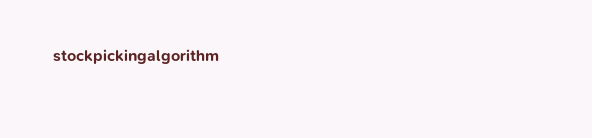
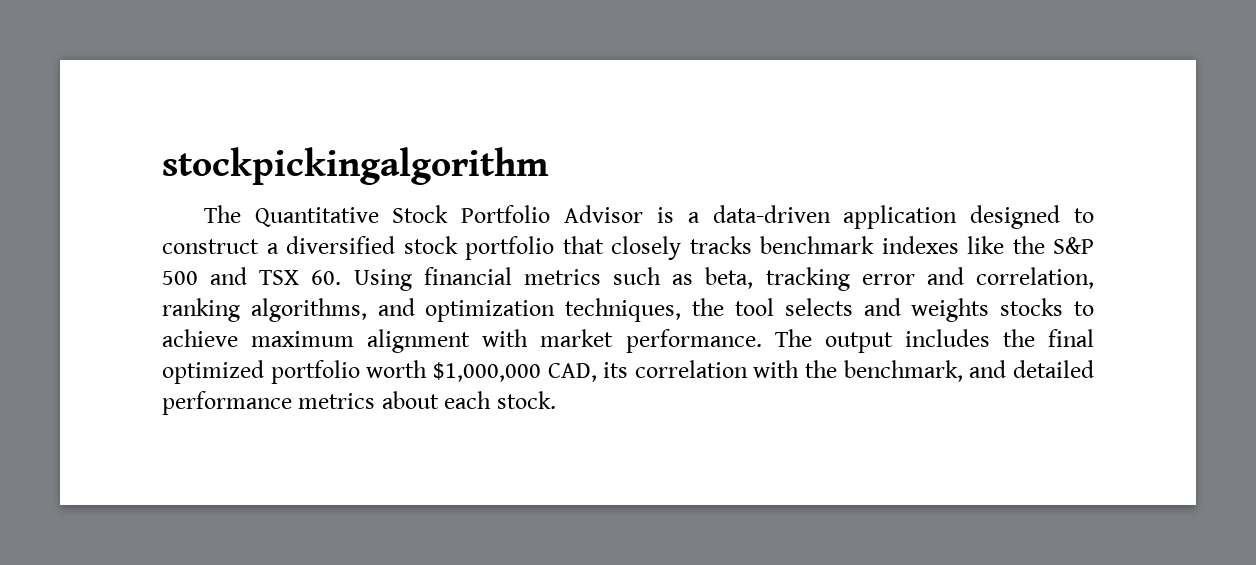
+ The Quantitative Stock Portfolio Advisor is a data-driven application designed to construct a diversified stock portfolio that closely tracks benchmark indexes like the S&P 500 and TSX 60. Using financial metrics such as beta, tracking error and correlation, ranking algorithms, and optimization techniques, the tool selects and weights stocks to achieve maximum alignment with market performance. The output includes the final optimized portfolio worth $1,000,000 CAD, its correlation with the benchmark, and detailed performance metrics about each stock.

